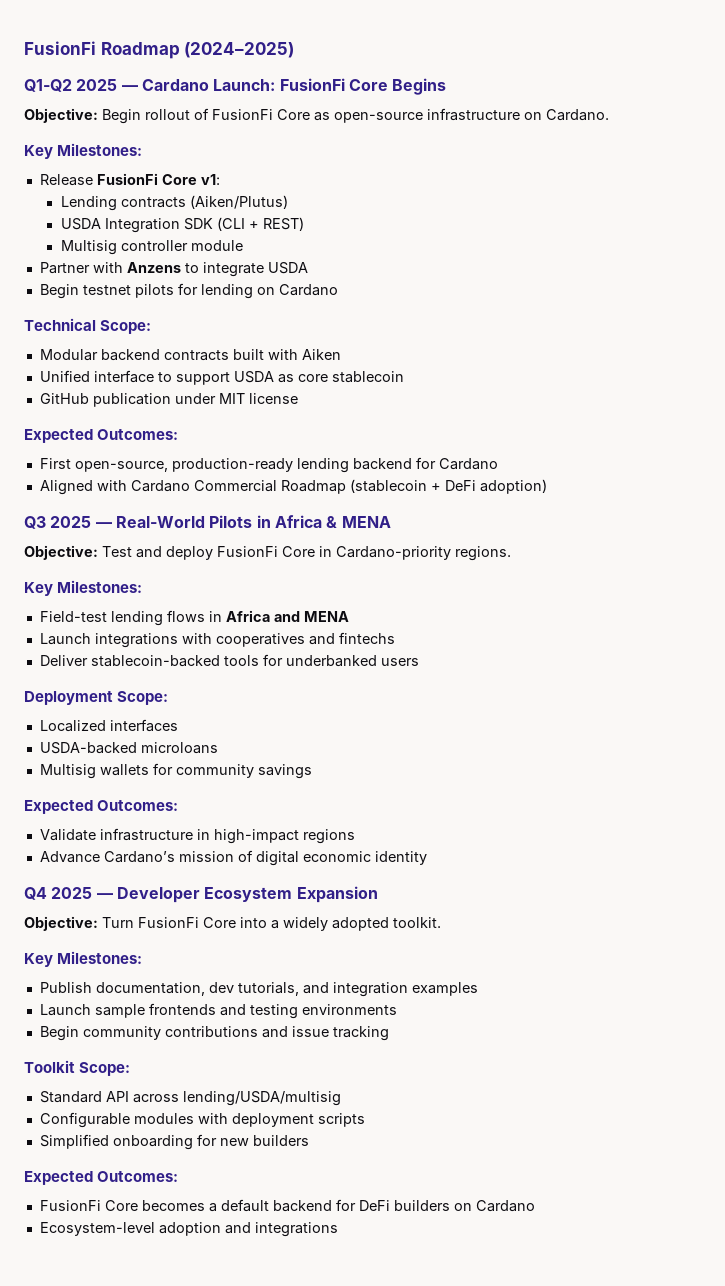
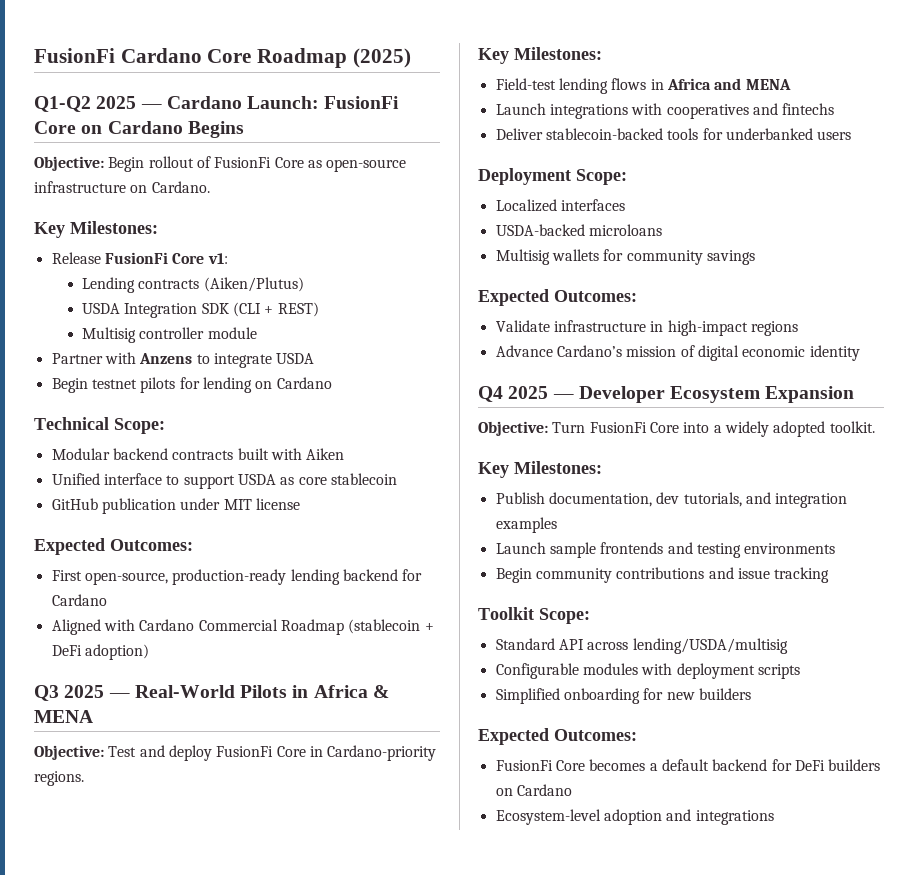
- FusionFi Roadmap (2024–2025)
+ FusionFi Cardano Core Roadmap (2025)
- Q1-Q2 2025 — Cardano Launch: FusionFi Core Begins
+ Q1-Q2 2025 — Cardano Launch: FusionFi Core on Cardano Begins

